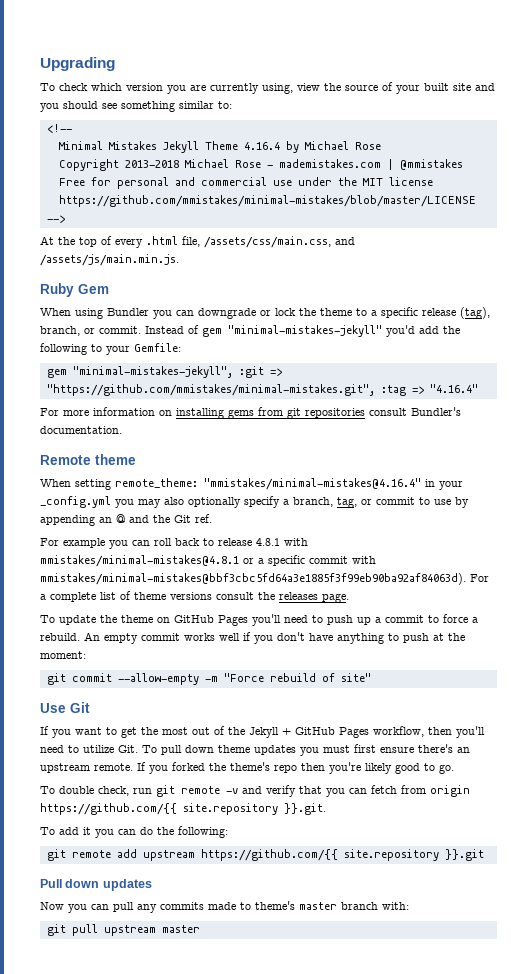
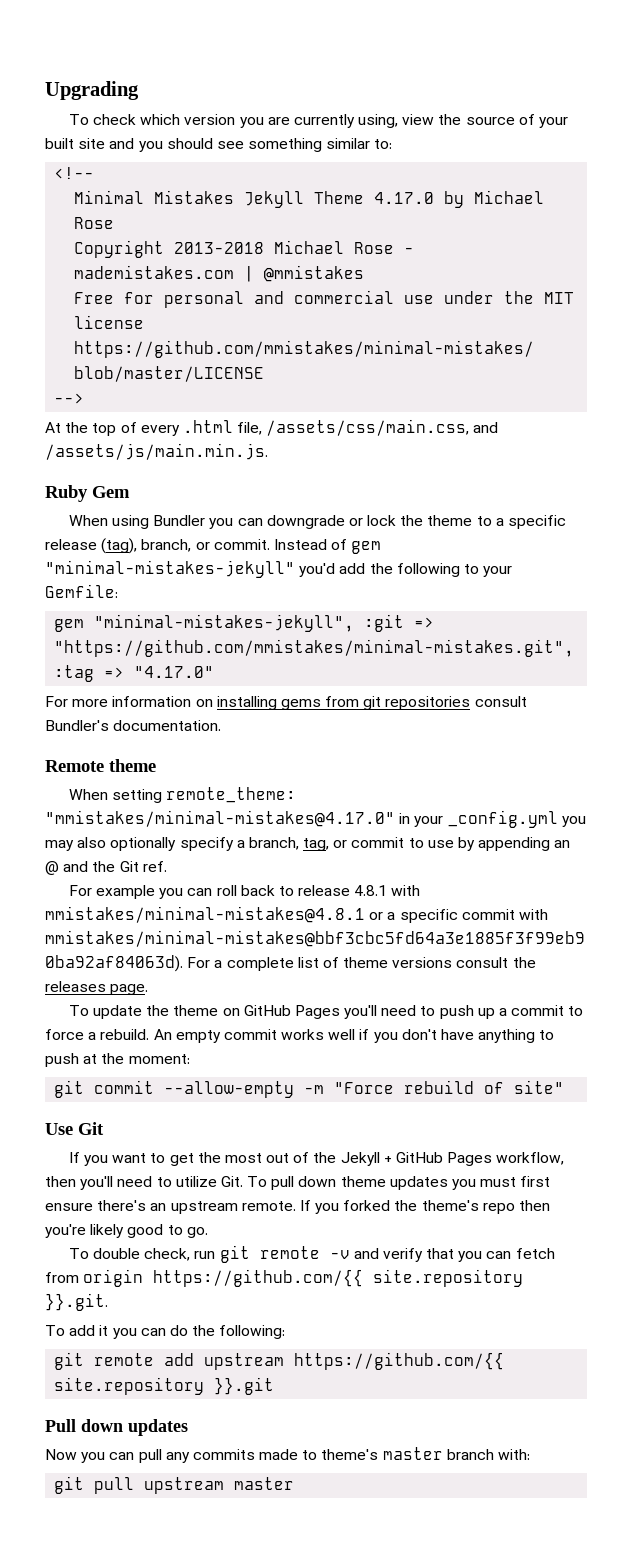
- Minimal Mistakes Jekyll Theme 4.16.4 by Michael Rose
+ Minimal Mistakes Jekyll Theme 4.17.0 by Michael Rose
- gem "minimal-mistakes-jekyll", :git => "https://github.com/mmistakes/minimal-mistakes.git", :tag => "4.16.4"
+ gem "minimal-mistakes-jekyll", :git => "https://github.com/mmistakes/minimal-mistakes.git", :tag => "4.17.0"
- When setting remote_theme: "mmistakes/minimal-mistakes@4.16.4" in your _config.yml you may also optionally specify a branch, tag, or commit to use by appending an @ and the Git ref.
+ When setting remote_theme: "mmistakes/minimal-mistakes@4.17.0" in your _config.yml you may also optionally specify a branch, tag, or commit to use by appending an @ and the Git ref.

